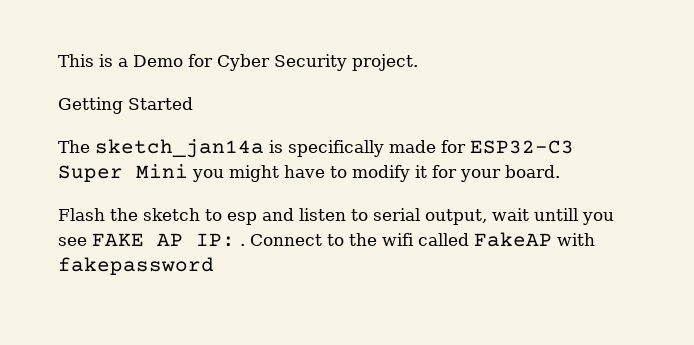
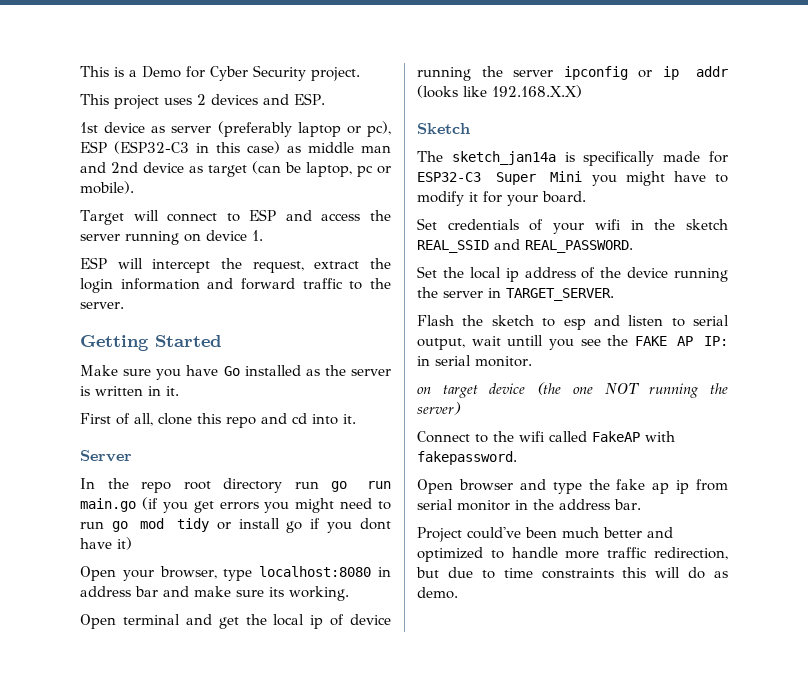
+ This project uses 2 devices and ESP.
+ 1st device as server (preferably laptop or pc), ESP (ESP32-C3 in this case) as middle man and 2nd device as target (can be laptop, pc or mobile).
+ Target will connect to ESP and access the server running on device 1.
+ ESP will intercept the request, extract the login information and forward traffic to the server.
  Getting Started
+ Make sure you have Go installed as the server is written in it.
+ First of all, clone this repo and cd into it.
+ Server
+ In the repo root directory run go run main.go (if you get errors you might need to run go mod tidy or install go if you dont have it)
+ Open your browser, type localhost:8080 in address bar and make sure its working.
+ Open terminal and get the local ip of device running the server ipconfig or ip addr (looks like 192.168.X.X)
+ Sketch
+ Set credentials of your wifi in the sketch REAL_SSID and REAL_PASSWORD.
+ Set the local ip address of the device running the server in TARGET_SERVER.
- Flash the sketch to esp and listen to serial output, wait untill you see FAKE AP IP: . Connect to the wifi called FakeAP with fakepassword
+ Flash the sketch to esp and listen to serial output, wait untill you see the FAKE AP IP: in serial monitor.
+ on target device (the one NOT running the server)
+ Connect to the wifi called FakeAP with fakepassword.
+ Open browser and type the fake ap ip from serial monitor in the address bar.
+ Project could've been much better and optimized to handle more traffic redirection, but due to time constraints this will do as demo.

